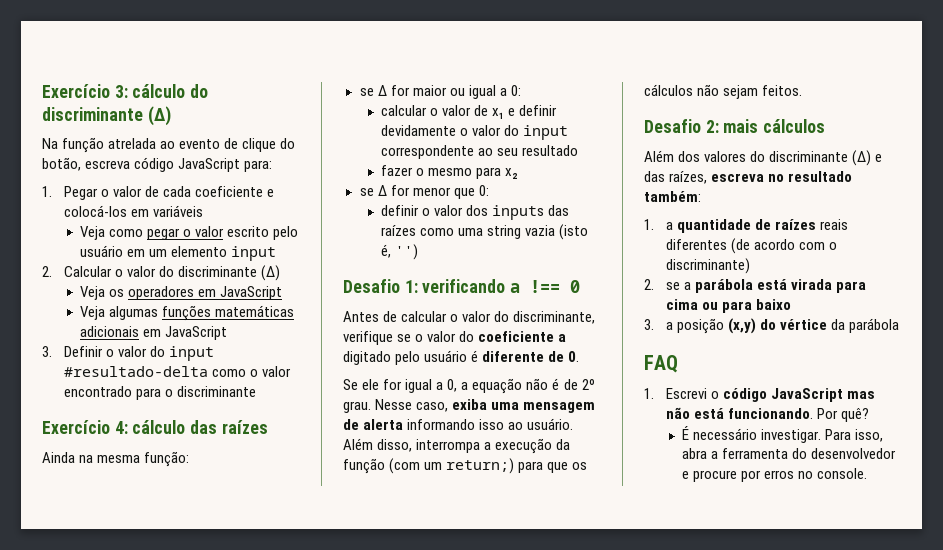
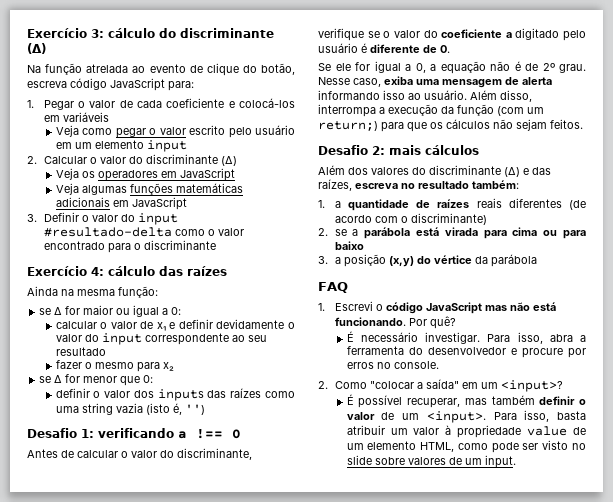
+ 2. Como "colocar a saída" em um <input>?
+ É possível recuperar, mas também definir o valor de um <input>. Para isso, basta atribuir um valor à propriedade value de um elemento HTML, como pode ser visto no slide sobre valores de um input.

